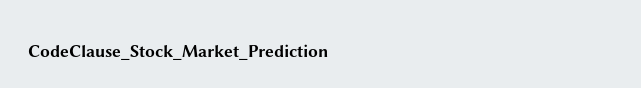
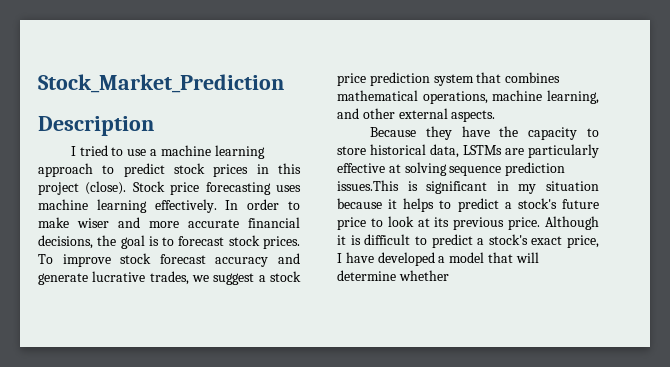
- CodeClause_Stock_Market_Prediction
+ Stock_Market_Prediction
+ Description
+ I tried to use a machine learning approach to predict stock prices in this project (close). Stock price forecasting uses machine learning effectively. In order to make wiser and more accurate financial decisions, the goal is to forecast stock prices. To improve stock forecast accuracy and generate lucrative trades, we suggest a stock price prediction system that combines mathematical operations, machine learning, and other external aspects.
+ Because they have the capacity to store historical data, LSTMs are particularly effective at solving sequence prediction issues.This is significant in my situation because it helps to predict a stock's future price to look at its previous price. Although it is difficult to predict a stock's exact price, I have developed a model that will determine whether

